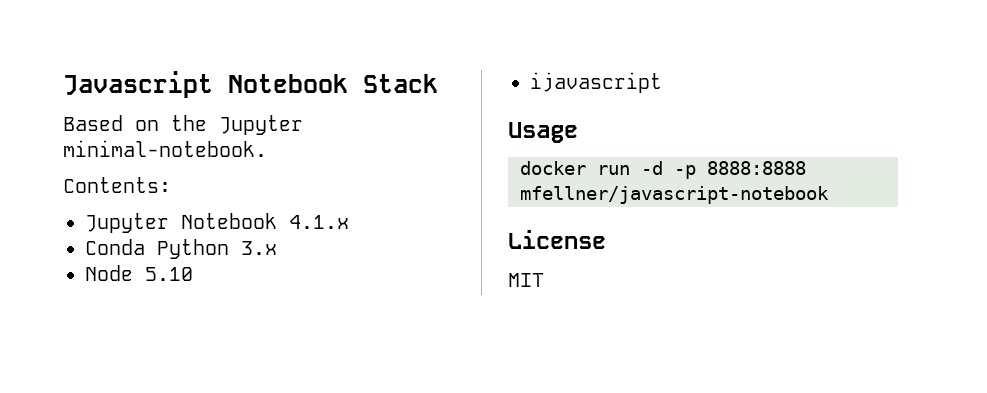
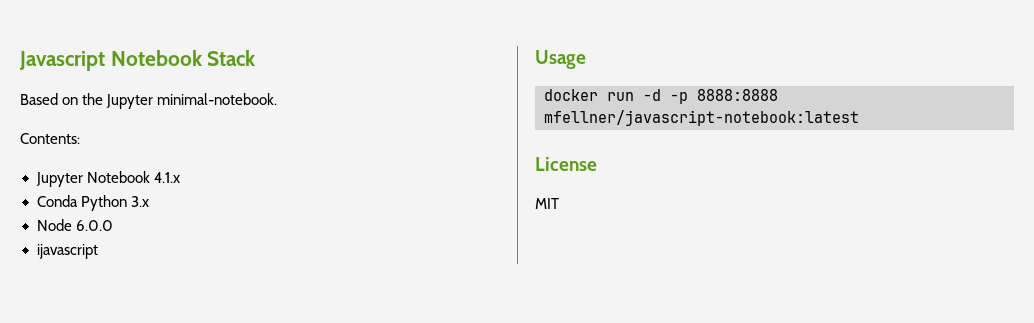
- Node 5.10
+ Node 6.0.0
- docker run -d -p 8888:8888 mfellner/javascript-notebook
+ docker run -d -p 8888:8888 mfellner/javascript-notebook:latest

